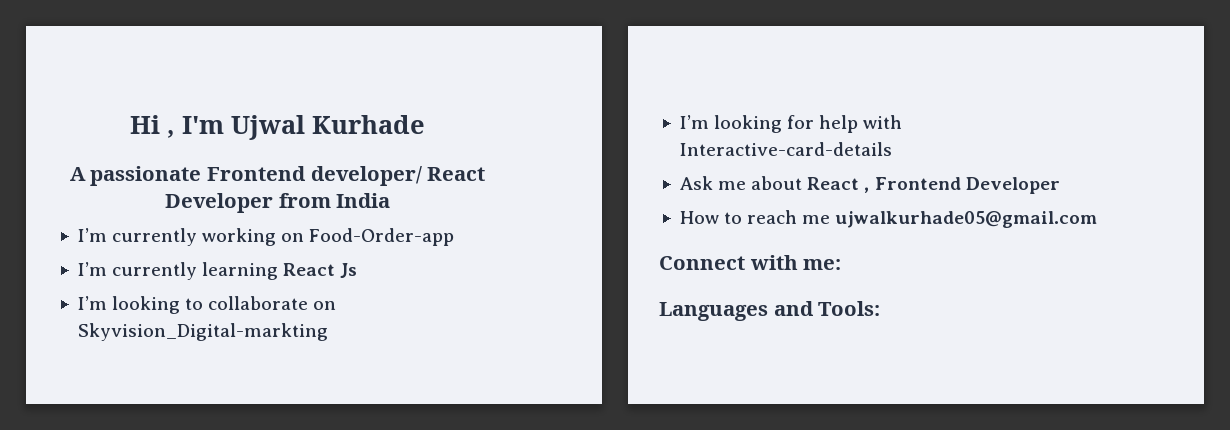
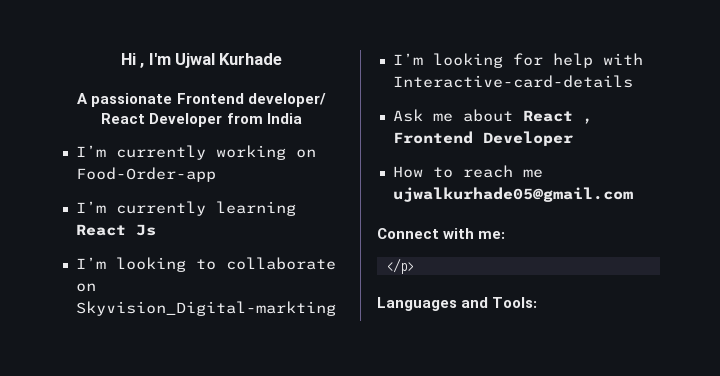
+ </p>

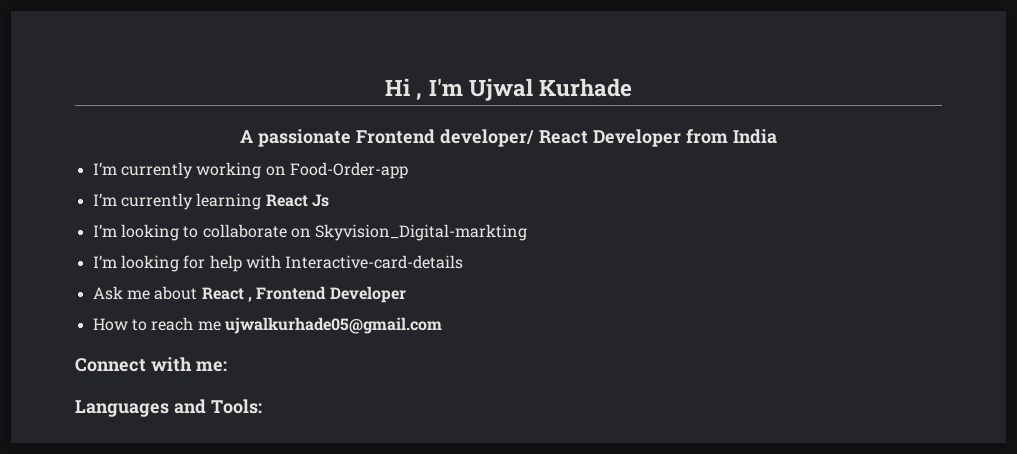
- </p>

